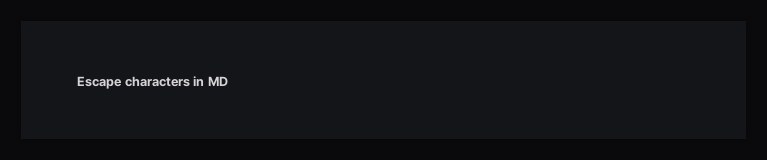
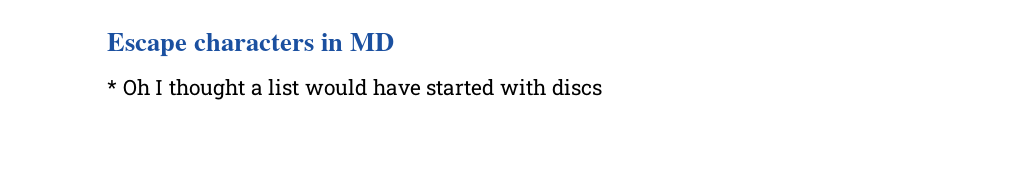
+ * Oh I thought a list would have started with discs

